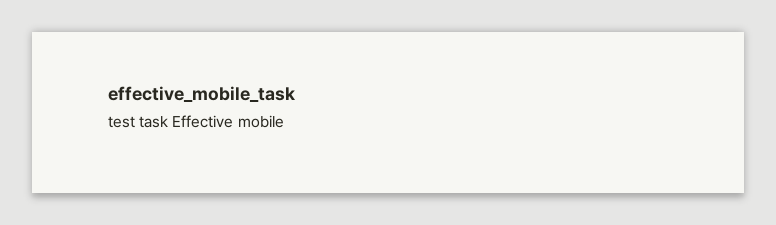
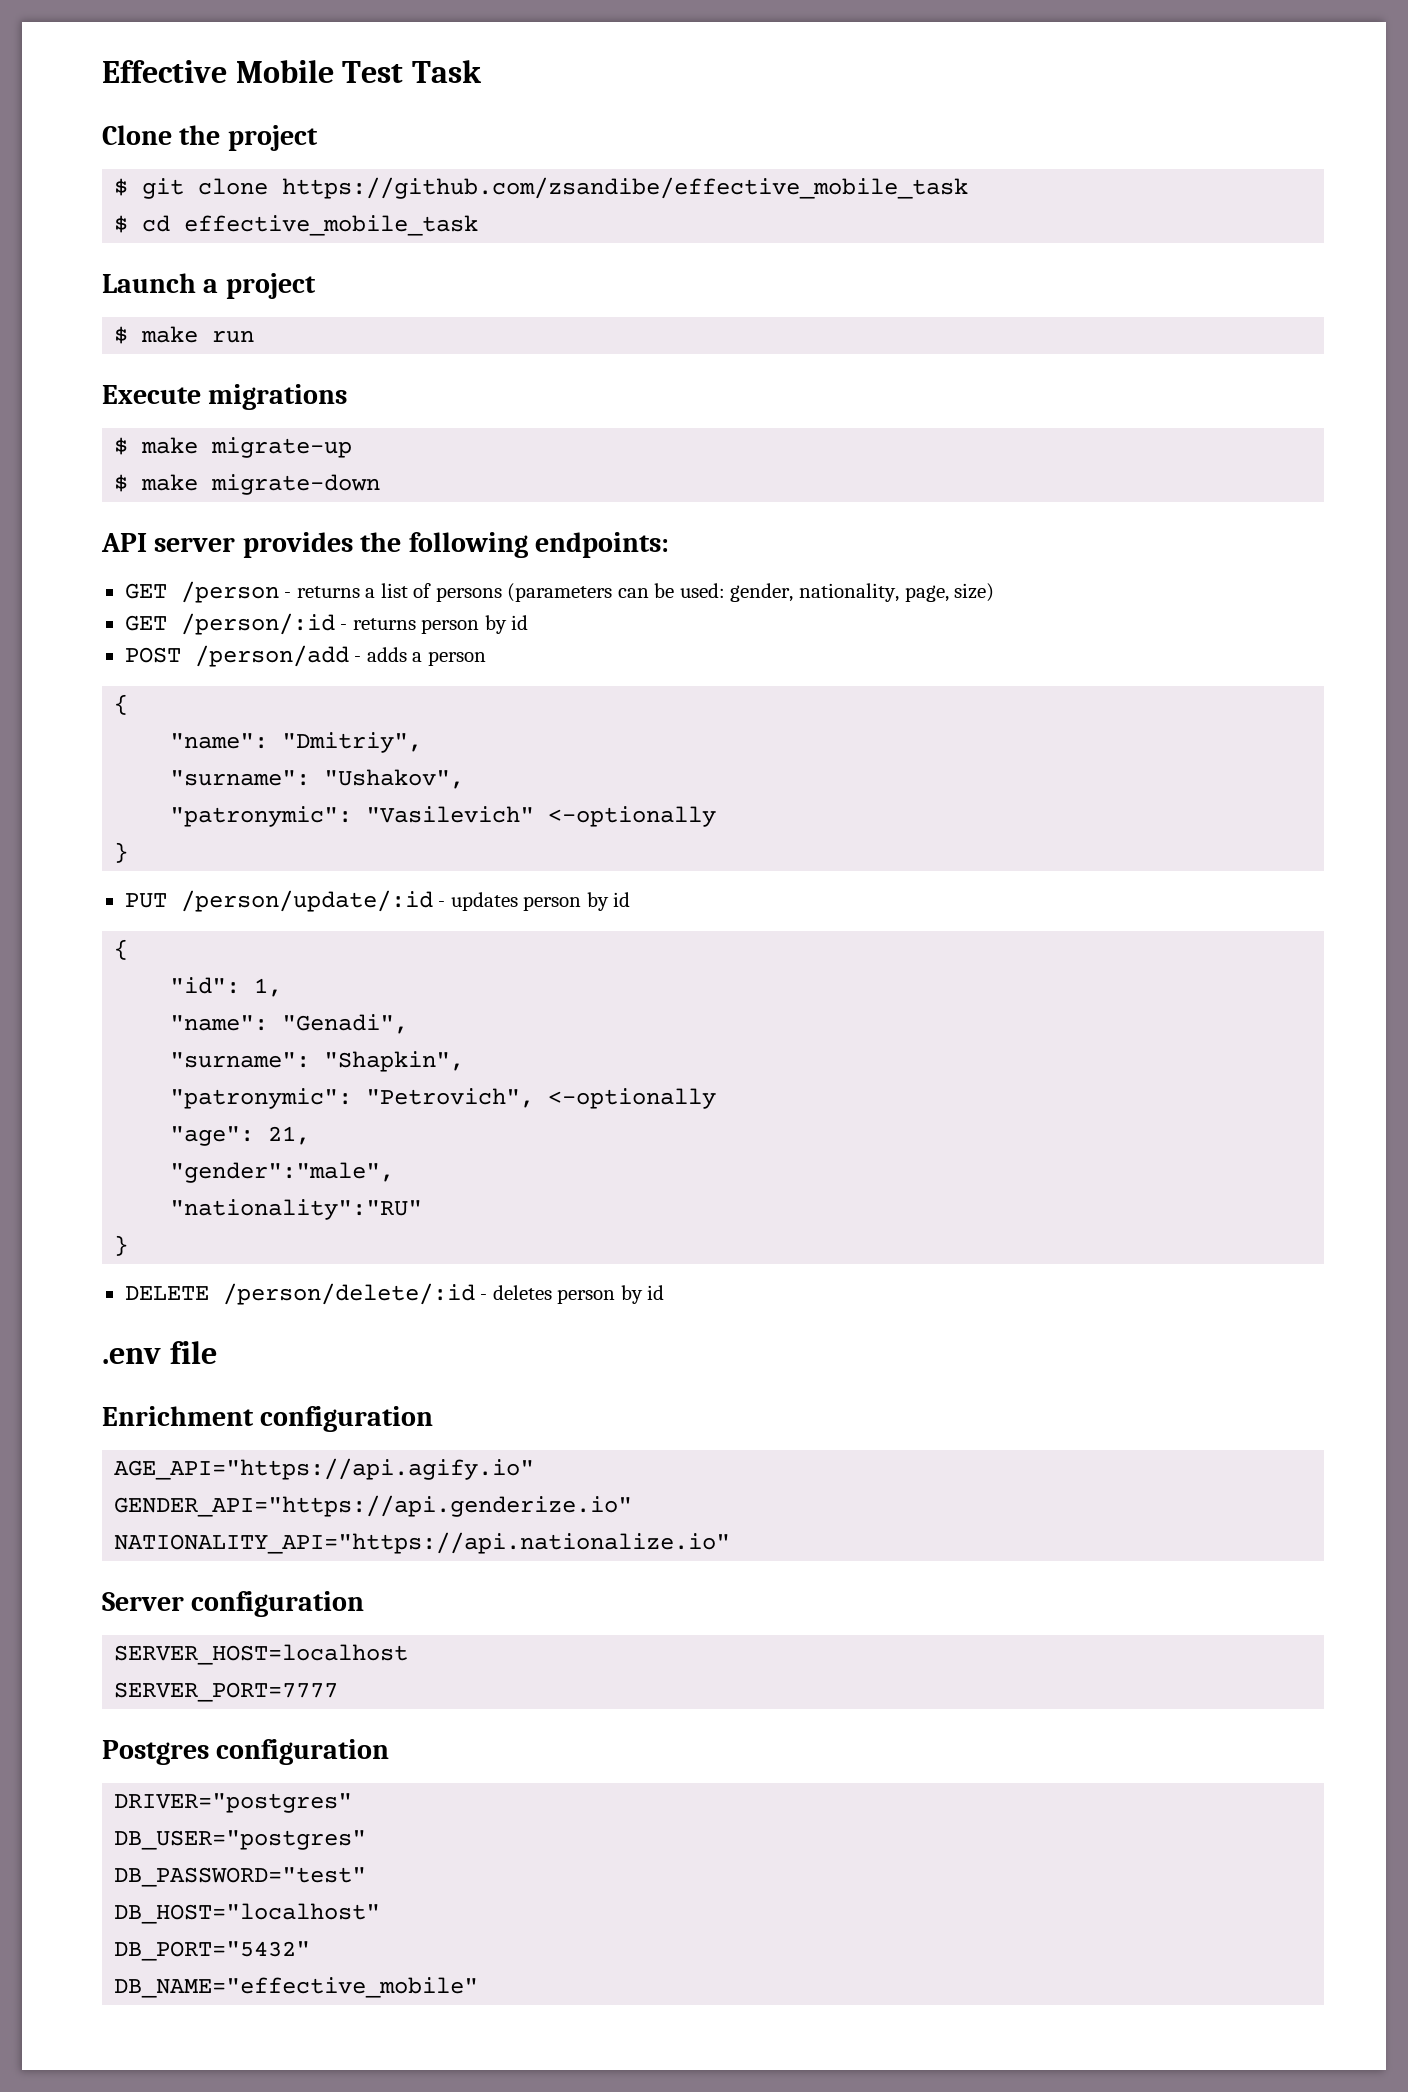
- effective_mobile_task
- test task Effective mobile
+ Effective Mobile Test Task
+ Clone the project
+ $ git clone https://github.com/zsandibe/effective_mobile_task
+ $ cd effective_mobile_task
+ Launch a project
+ $ make run
+ Execute migrations
+ $ make migrate-up
+ $ make migrate-down
+ API server provides the following endpoints:
+ GET /person - returns a list of persons (parameters can be used: gender, nationality, page, size)
+ GET /person/:id - returns person by id
+ POST /person/add - adds a person
+ {
+ "name": "Dmitriy",
+ "surname": "Ushakov",
+ "patronymic": "Vasilevich" <-optionally
+ }
+ PUT /person/update/:id - updates person by id
+ {
+ "id": 1,
+ "name": "Genadi",
+ "surname": "Shapkin",
+ "patronymic": "Petrovich", <-optionally
+ "age": 21,
+ "gender":"male",
+ "nationality":"RU"
+ }
+ DELETE /person/delete/:id - deletes person by id
+ .env file
+ Enrichment configuration
+ AGE_API="https://api.agify.io"
+ GENDER_API="https://api.genderize.io"
+ NATIONALITY_API="https://api.nationalize.io"
+ Server configuration
+ SERVER_HOST=localhost
+ SERVER_PORT=7777
+ Postgres configuration
+ DRIVER="postgres"
+ DB_USER="postgres"
+ DB_PASSWORD="test"
+ DB_HOST="localhost"
+ DB_PORT="5432"
+ DB_NAME="effective_mobile"

